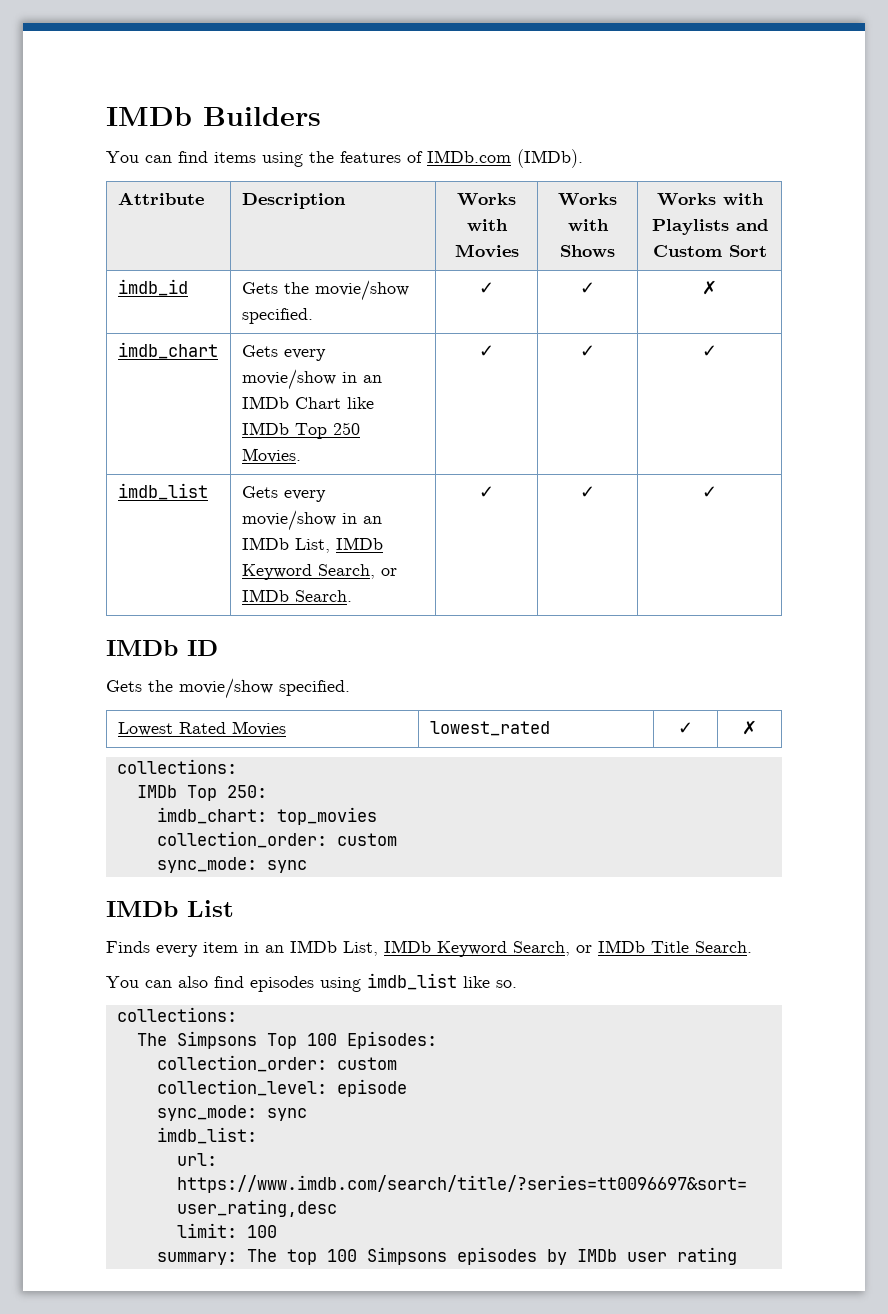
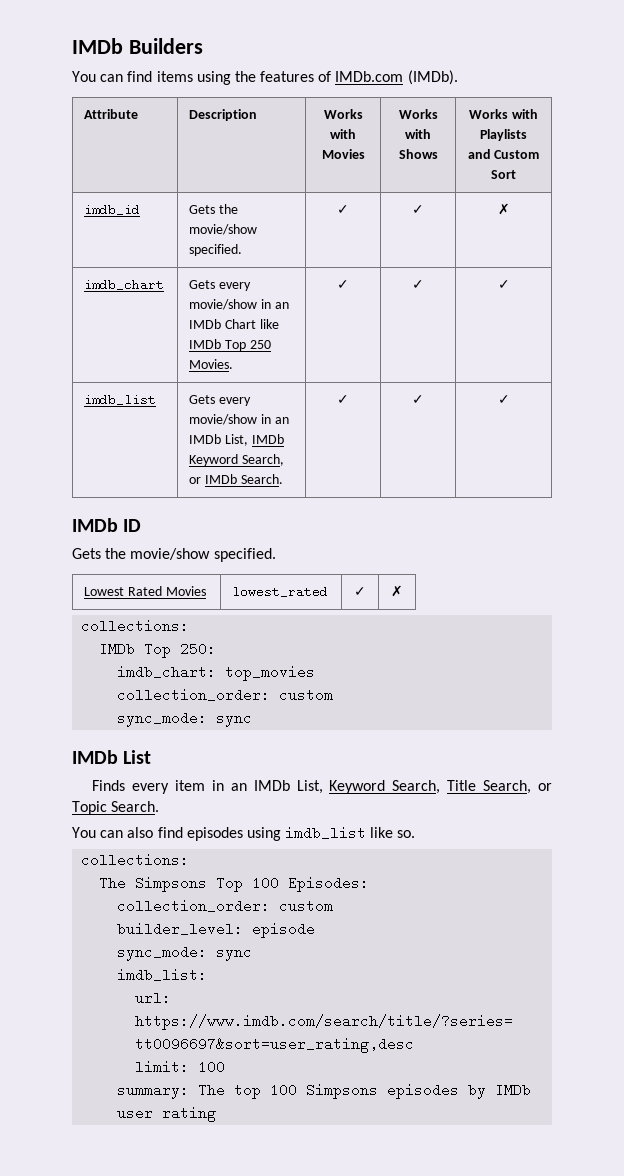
- Finds every item in an IMDb List, IMDb Keyword Search, or IMDb Title Search.
+ Finds every item in an IMDb List, Keyword Search, Title Search, or Topic Search.
- collection_level: episode
+ builder_level: episode

